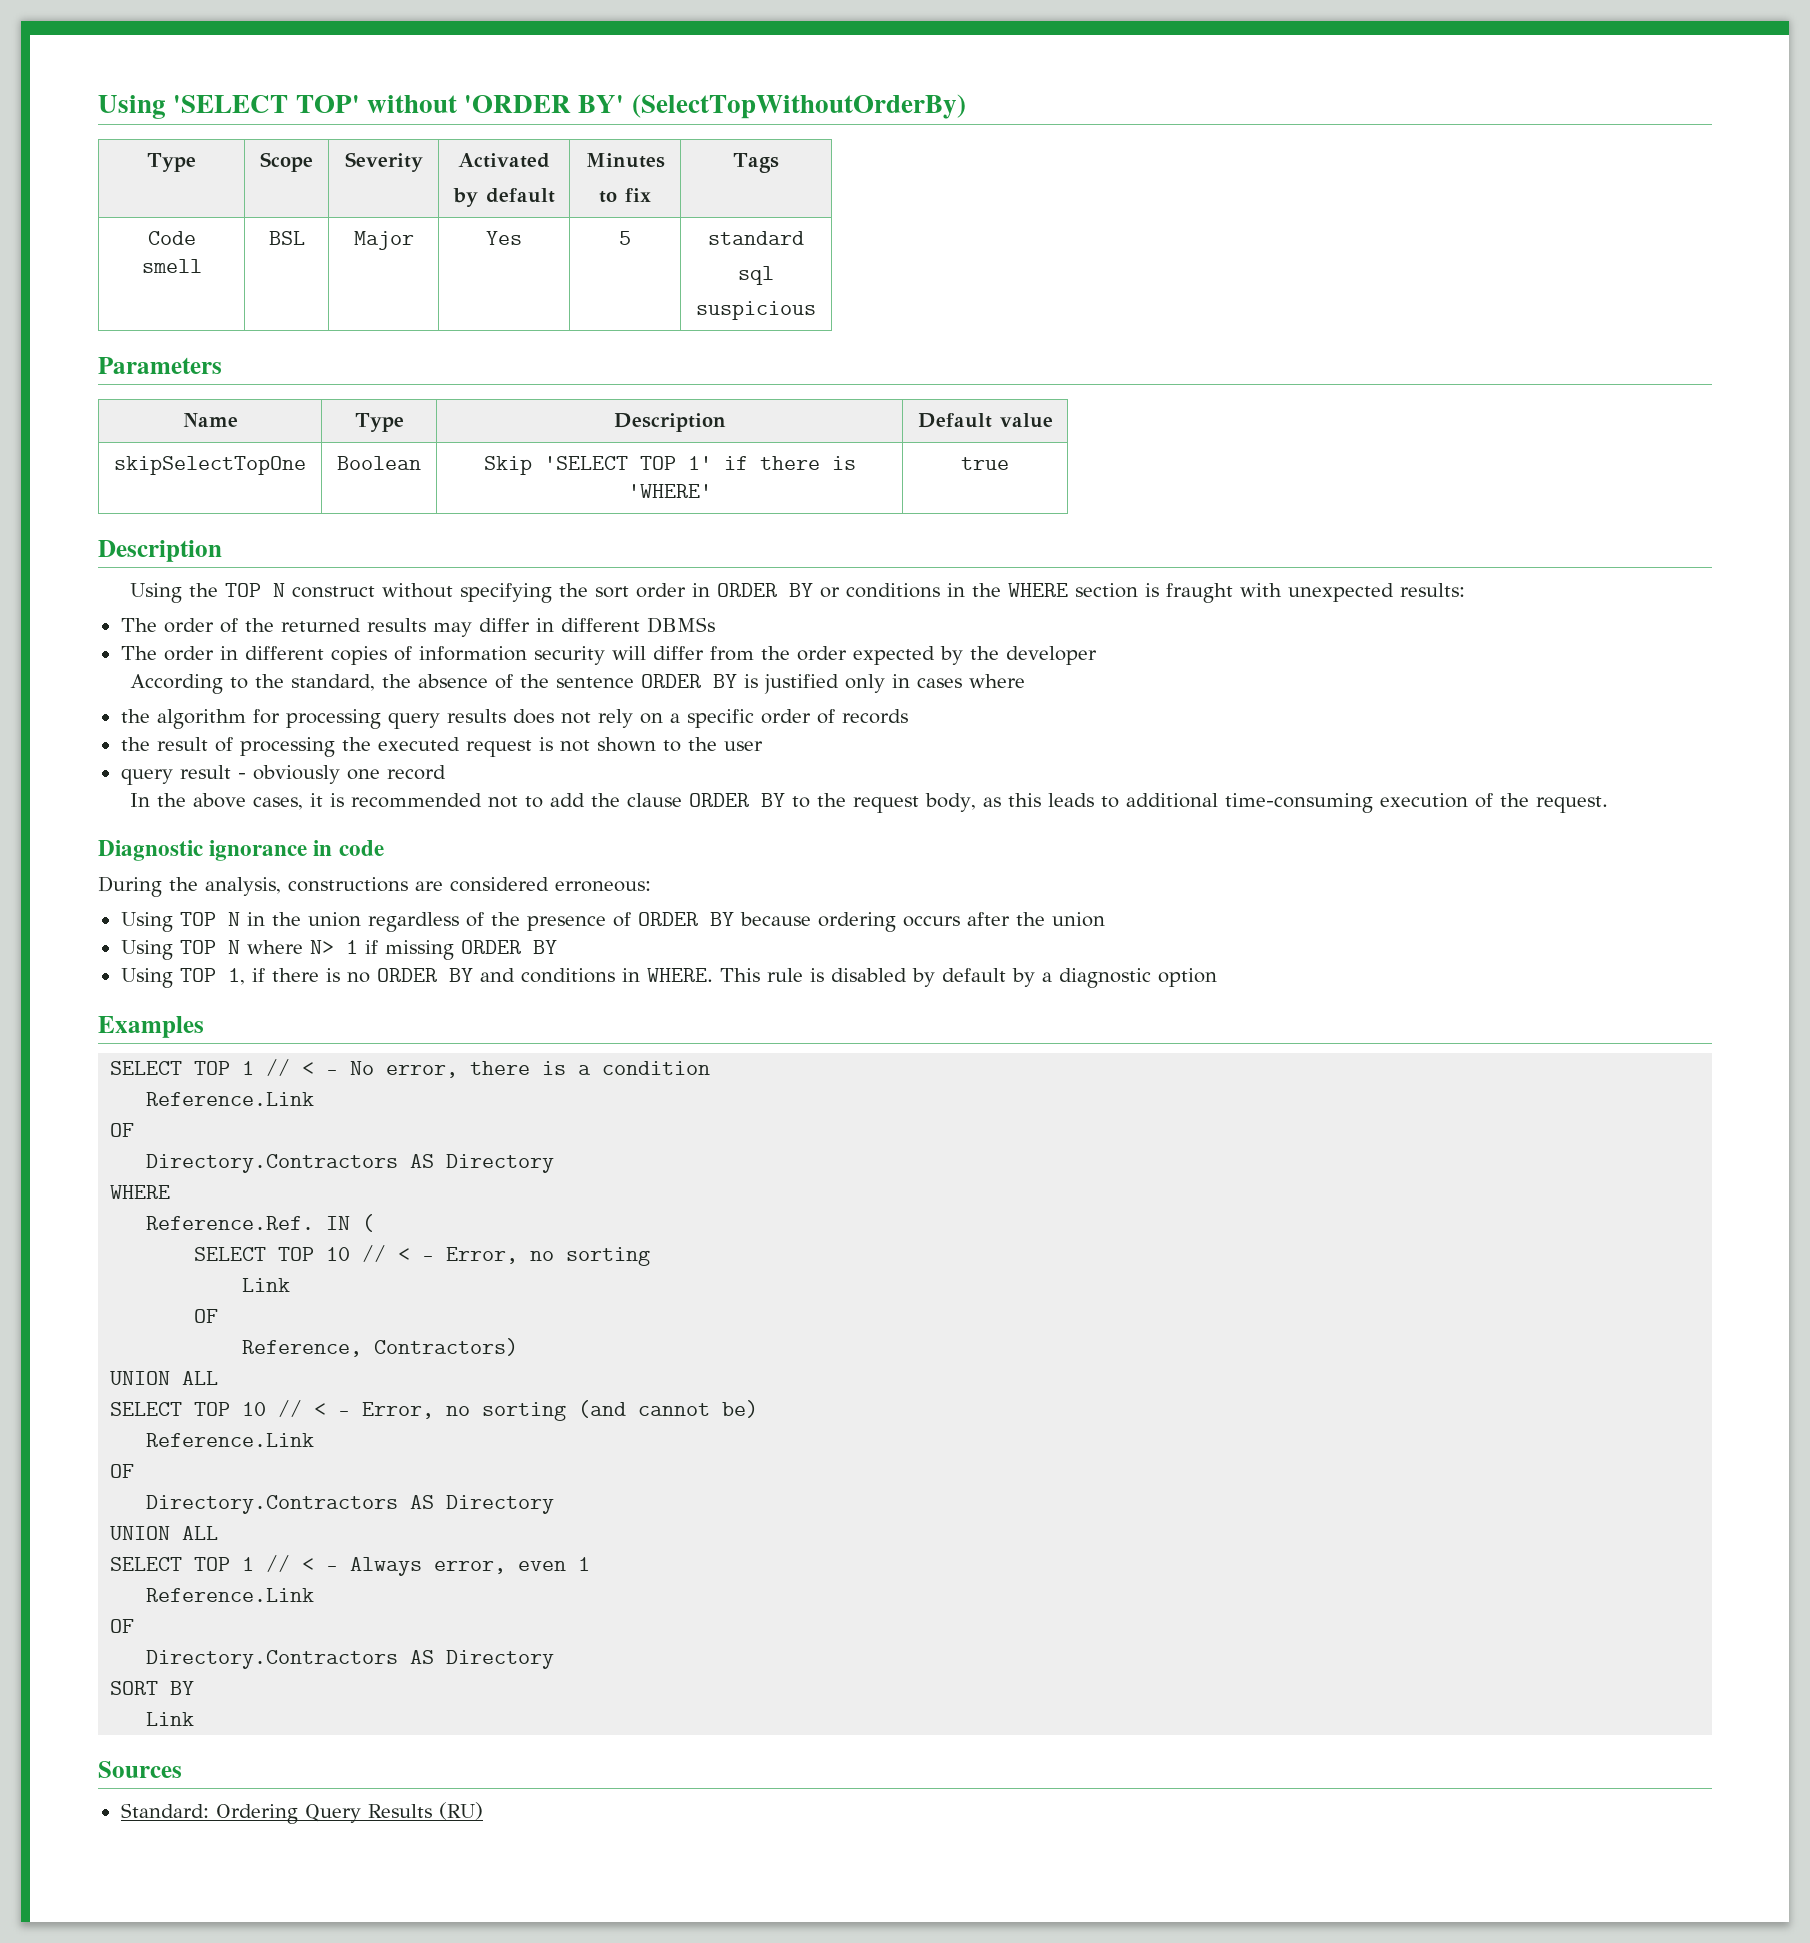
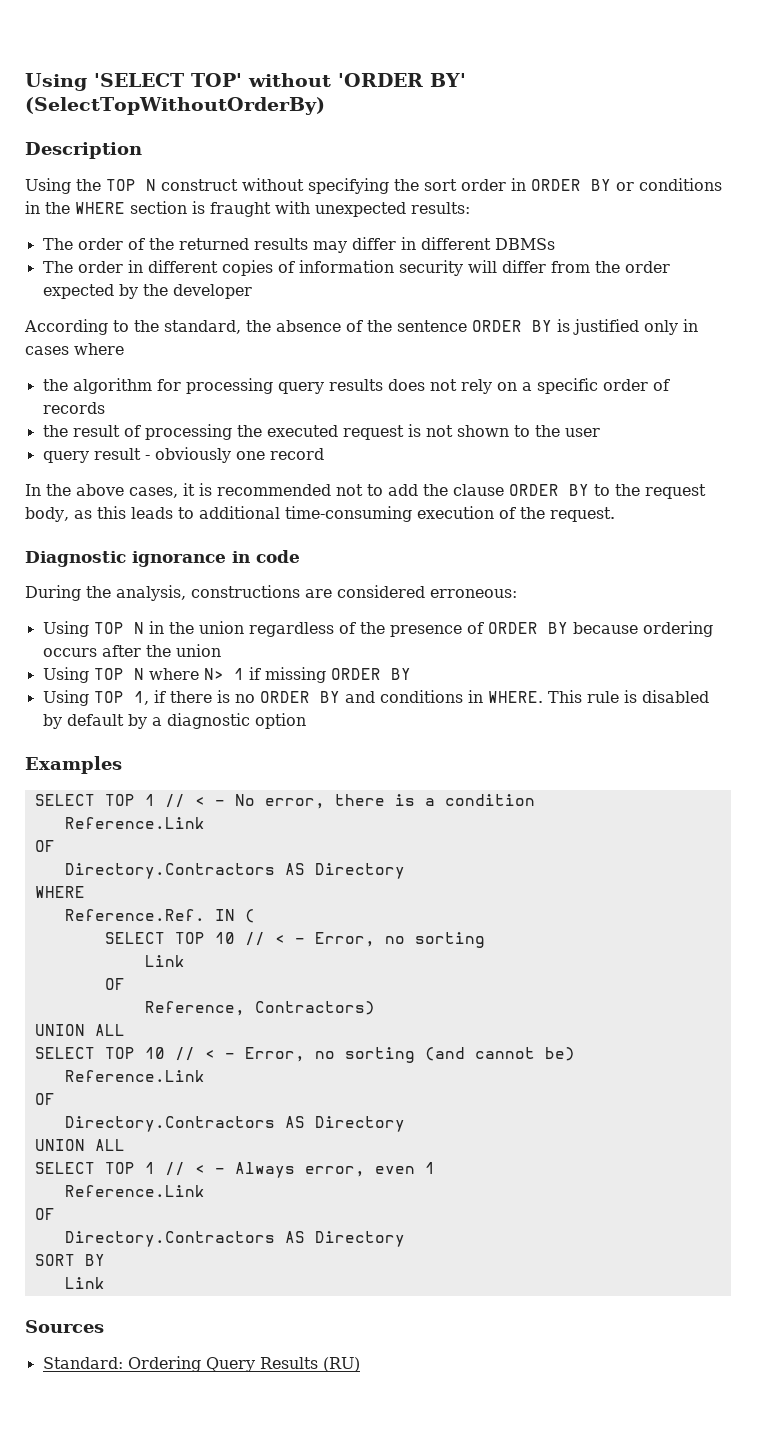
- Type | Scope | Severity | Activated
- by default | Minutes
- to fix | Tags
- Code smell | BSL | Major | Yes | 5 | standard
- sql
- suspicious
- Parameters
- Name | Type | Description | Default value
- skipSelectTopOne | Boolean | Skip 'SELECT TOP 1' if there is 'WHERE' | true

